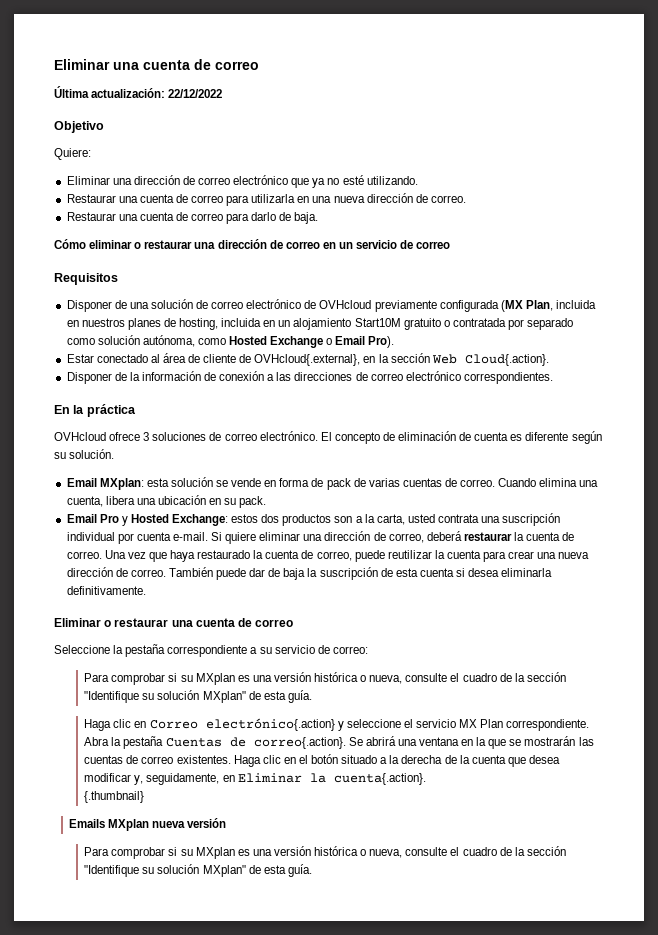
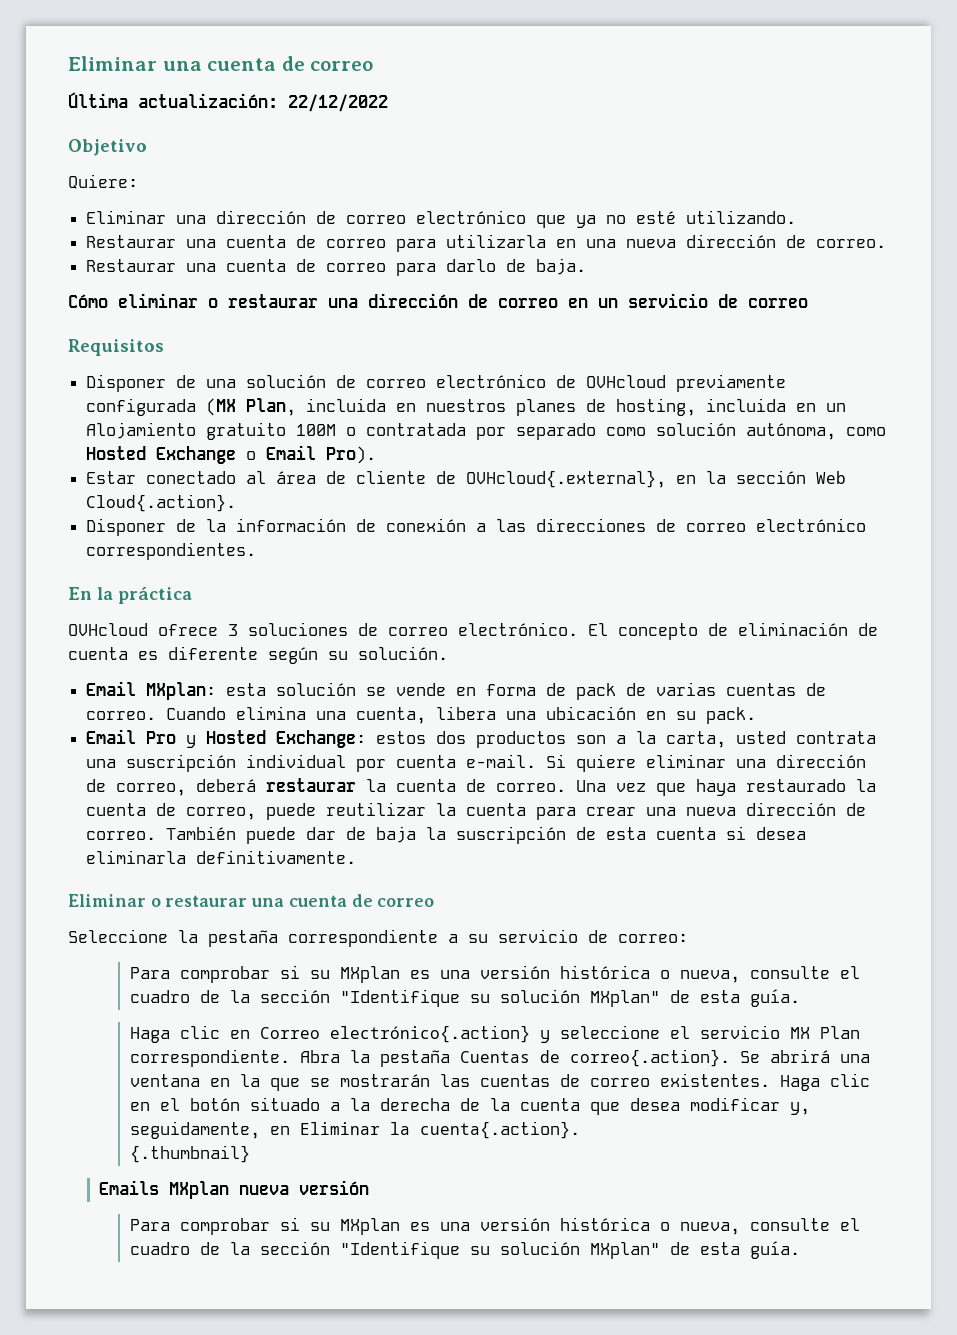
- Disponer de una solución de correo electrónico de OVHcloud previamente configurada (MX Plan, incluida en nuestros planes de hosting, incluida en un alojamiento Start10M gratuito o contratada por separado como solución autónoma, como Hosted Exchange o Email Pro).
+ Disponer de una solución de correo electrónico de OVHcloud previamente configurada (MX Plan, incluida en nuestros planes de hosting, incluida en un Alojamiento gratuito 100M o contratada por separado como solución autónoma, como Hosted Exchange o Email Pro).

